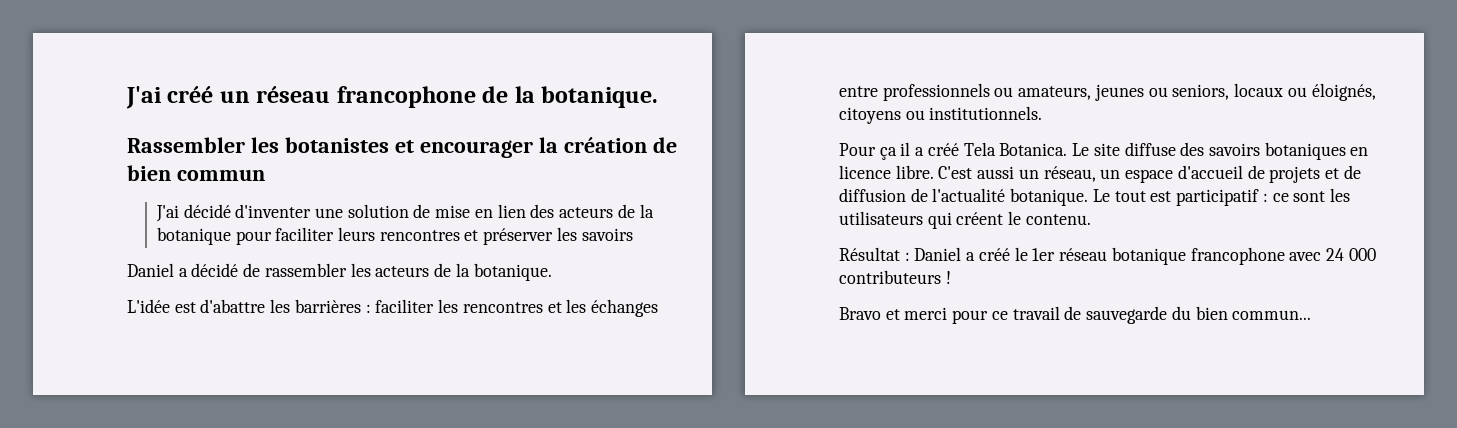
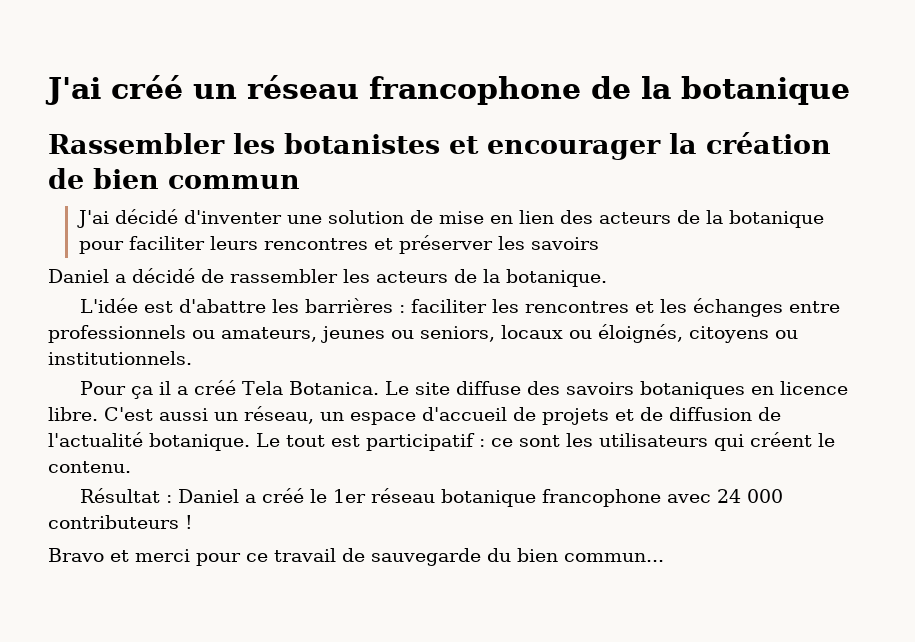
- J'ai créé un réseau francophone de la botanique.
+ J'ai créé un réseau francophone de la botanique

